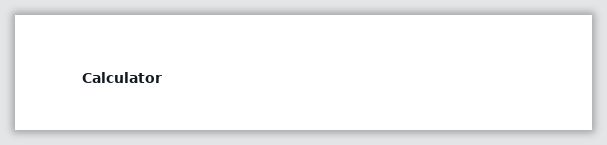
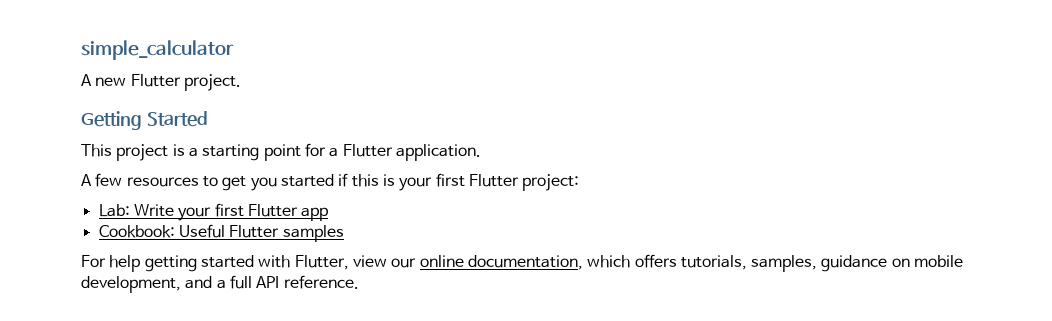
- Calculator
+ simple_calculator
+ A new Flutter project.
+ Getting Started
+ This project is a starting point for a Flutter application.
+ A few resources to get you started if this is your first Flutter project:
+ Lab: Write your first Flutter app
+ Cookbook: Useful Flutter samples
+ For help getting started with Flutter, view our online documentation, which offers tutorials, samples, guidance on mobile development, and a full API reference.

